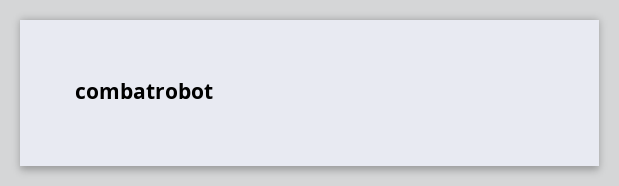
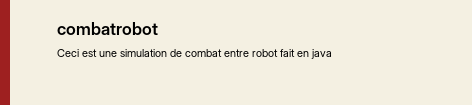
+ Ceci est une simulation de combat entre robot fait en java

